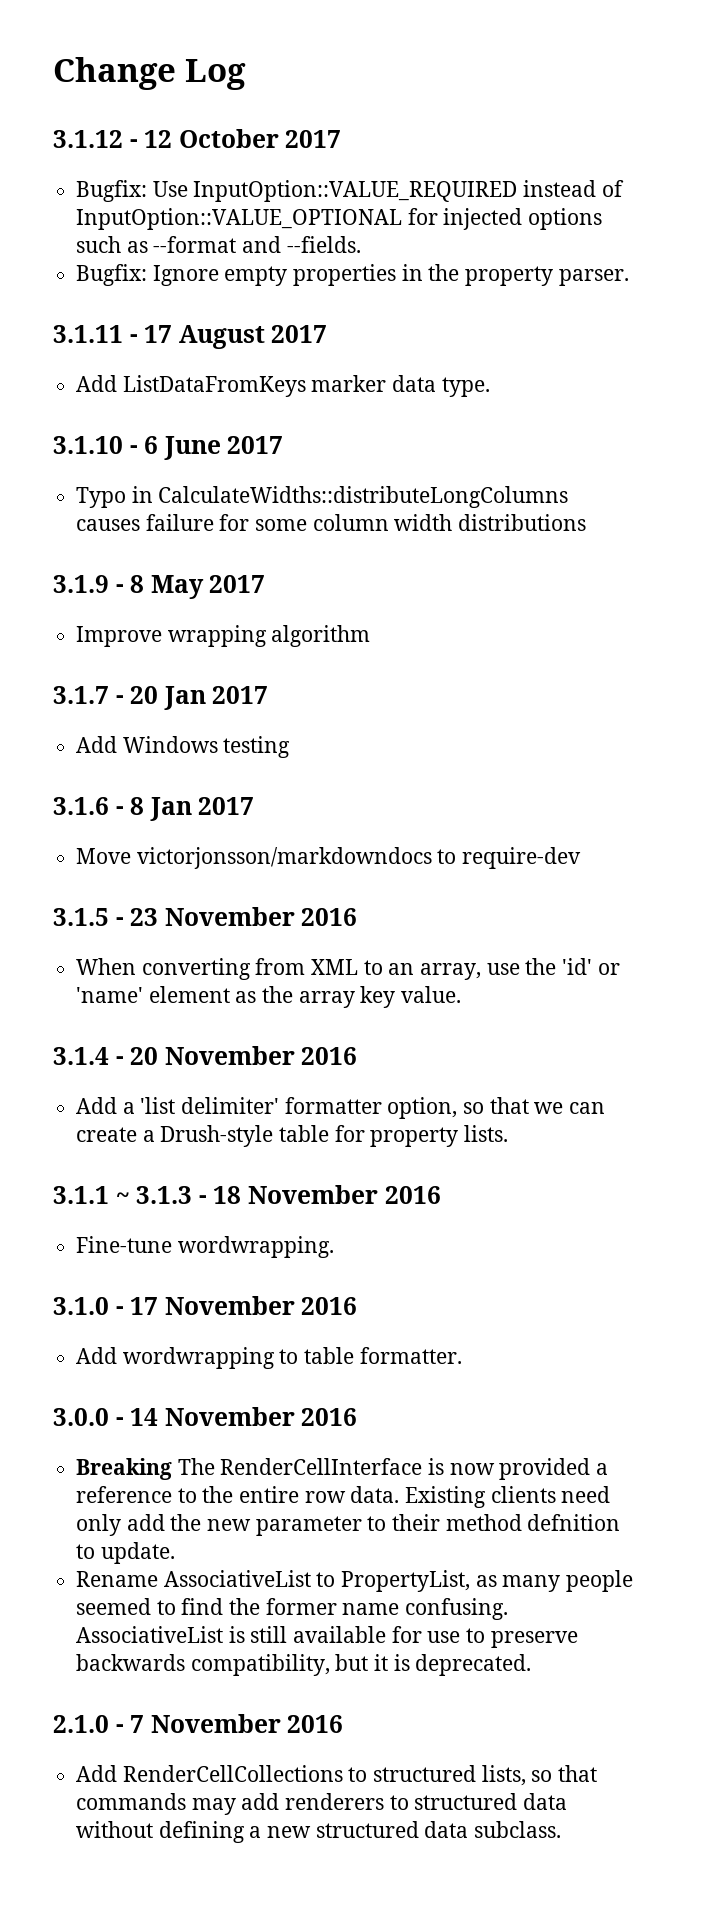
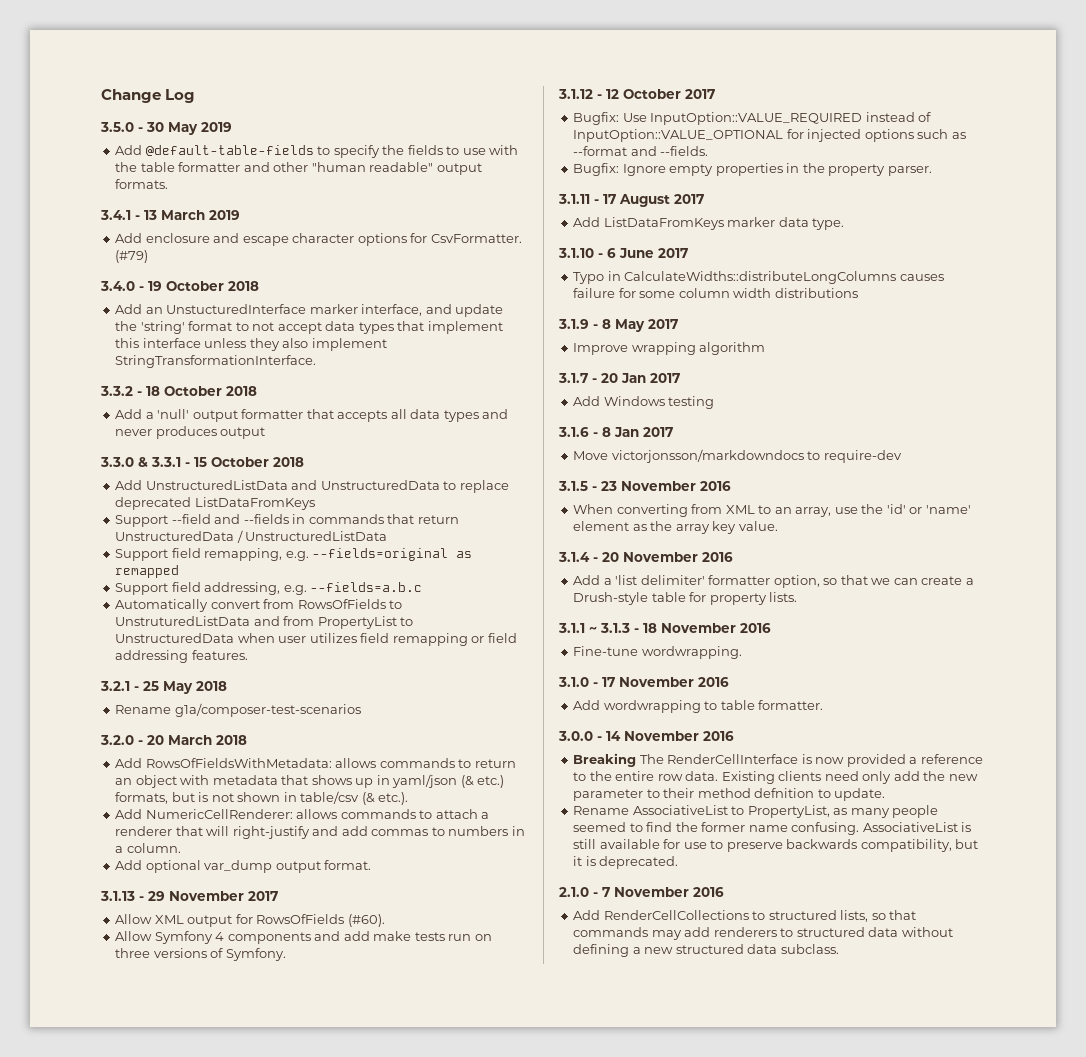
+ 3.5.0 - 30 May 2019
+ Add @default-table-fields to specify the fields to use with the table formatter and other "human readable" output formats.
+ 3.4.1 - 13 March 2019
+ Add enclosure and escape character options for CsvFormatter. (#79)
+ 3.4.0 - 19 October 2018
+ Add an UnstucturedInterface marker interface, and update the 'string' format to not accept data types that implement this interface unless they also implement StringTransformationInterface.
+ 3.3.2 - 18 October 2018
+ Add a 'null' output formatter that accepts all data types and never produces output
+ 3.3.0 & 3.3.1 - 15 October 2018
+ Add UnstructuredListData and UnstructuredData to replace deprecated ListDataFromKeys
+ Support --field and --fields in commands that return UnstructuredData / UnstructuredListData
+ Support field remapping, e.g. --fields=original as remapped
+ Support field addressing, e.g. --fields=a.b.c
+ Automatically convert from RowsOfFields to UnstruturedListData and from PropertyList to UnstructuredData when user utilizes field remapping or field addressing features.
+ 3.2.1 - 25 May 2018
+ Rename g1a/composer-test-scenarios
+ 3.2.0 - 20 March 2018
+ Add RowsOfFieldsWithMetadata: allows commands to return an object with metadata that shows up in yaml/json (& etc.) formats, but is not shown in table/csv (& etc.).
+ Add NumericCellRenderer: allows commands to attach a renderer that will right-justify and add commas to numbers in a column.
+ Add optional var_dump output format.
+ 3.1.13 - 29 November 2017
+ Allow XML output for RowsOfFields (#60).
+ Allow Symfony 4 components and add make tests run on three versions of Symfony.

